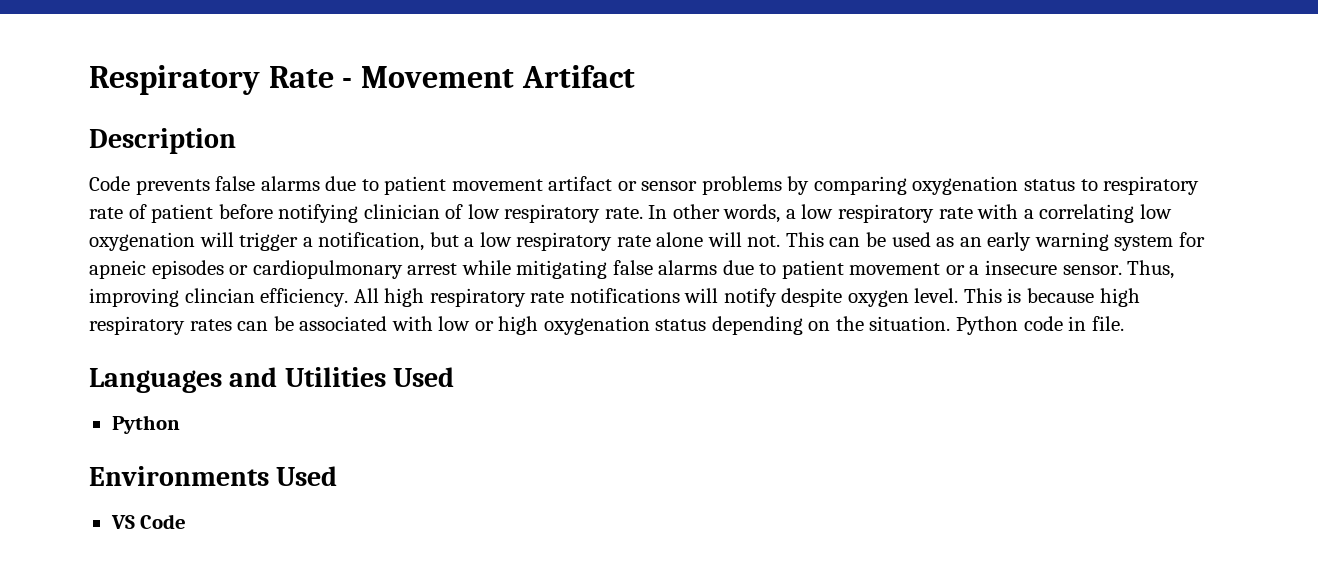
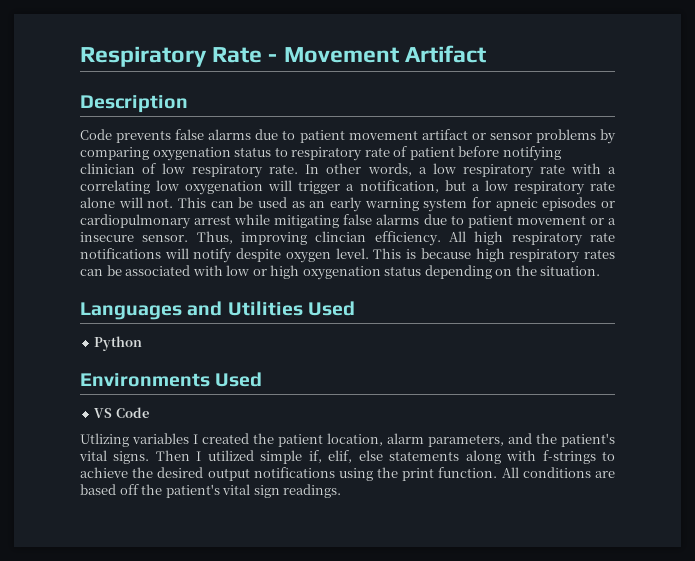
- Python code in file.
+ Utlizing variables I created the patient location, alarm parameters, and the patient's vital signs. Then I utilized simple if, elif, else statements along with f-strings to achieve the desired output notifications using the print function. All conditions are based off the patient's vital sign readings.

